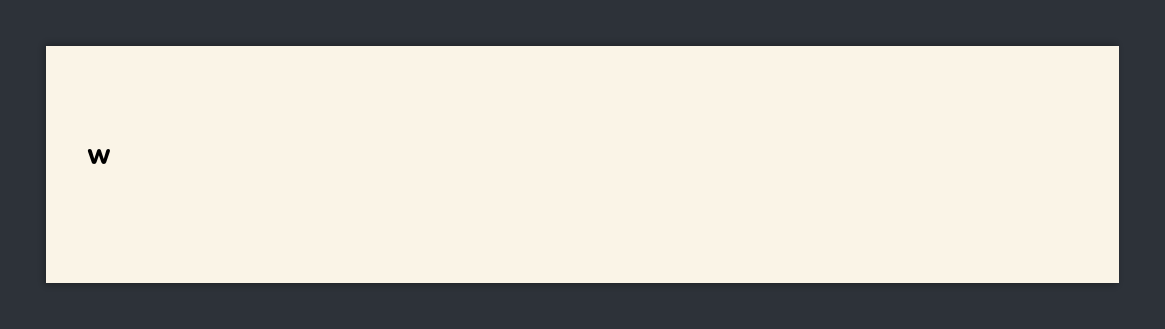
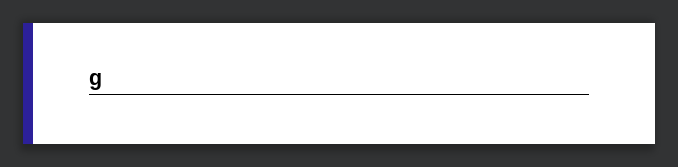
- w
+ g

